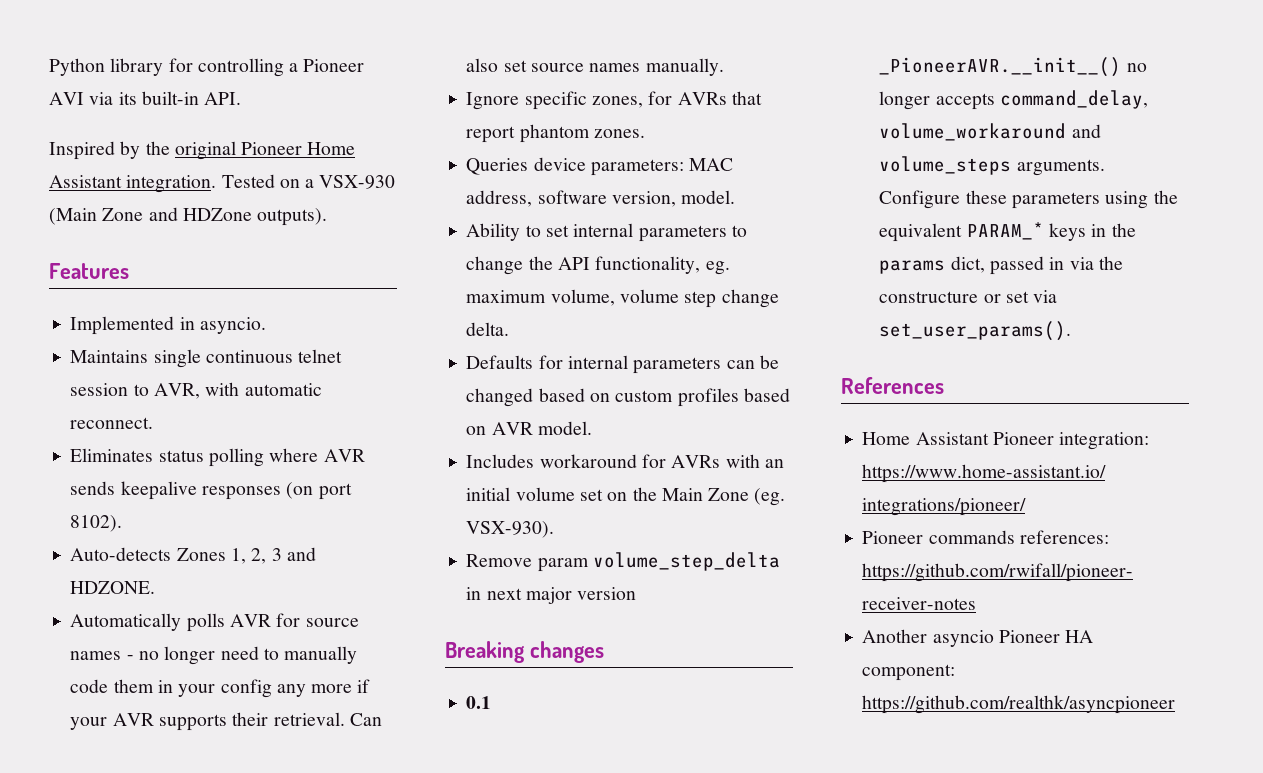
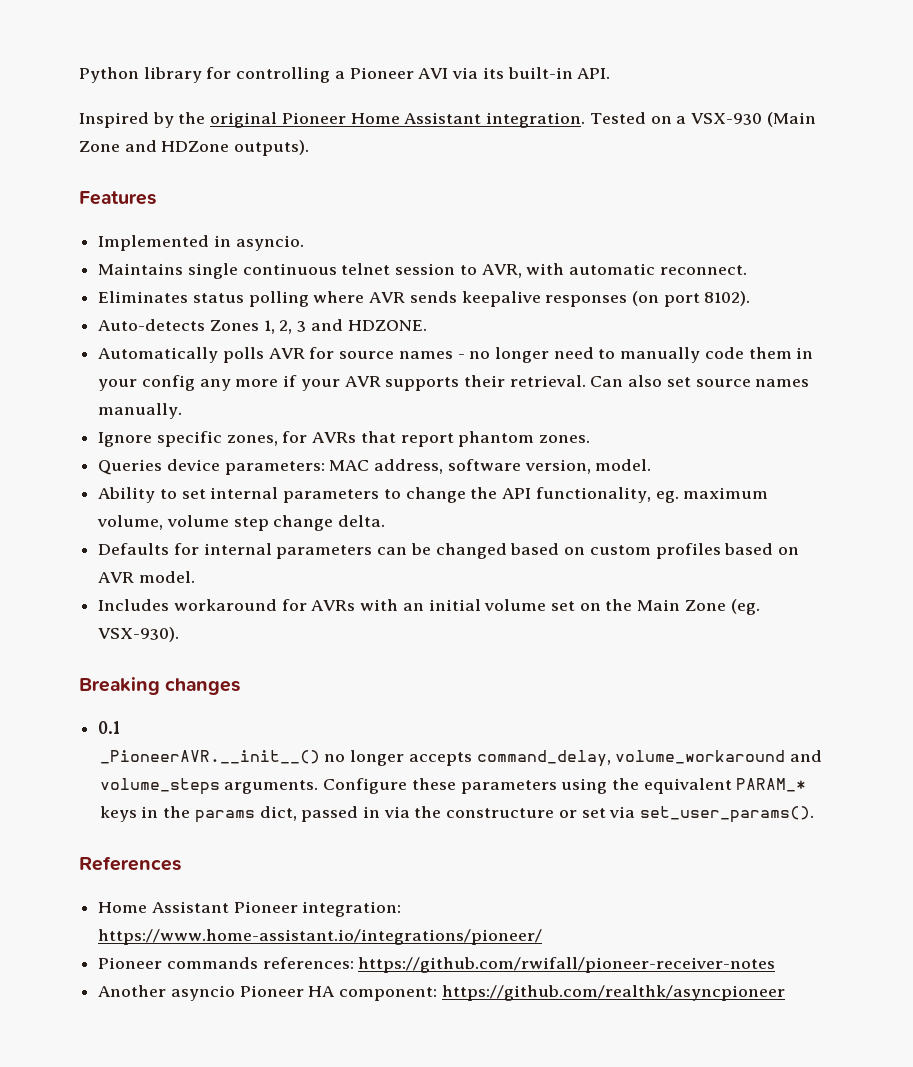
- Remove param volume_step_delta in next major version

